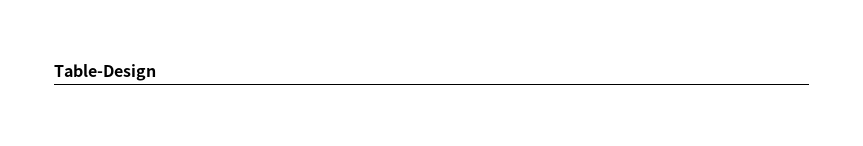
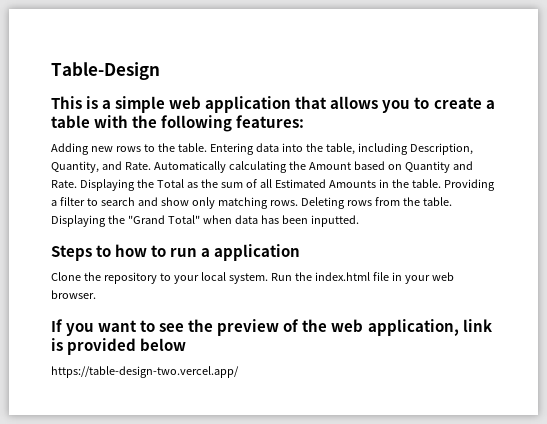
+ This is a simple web application that allows you to create a table with the following features:
+ Adding new rows to the table. Entering data into the table, including Description, Quantity, and Rate. Automatically calculating the Amount based on Quantity and Rate. Displaying the Total as the sum of all Estimated Amounts in the table. Providing a filter to search and show only matching rows. Deleting rows from the table. Displaying the "Grand Total" when data has been inputted.
+ Steps to how to run a application
+ Clone the repository to your local system. Run the index.html file in your web browser.
+ If you want to see the preview of the web application, link is provided below
+ https://table-design-two.vercel.app/

